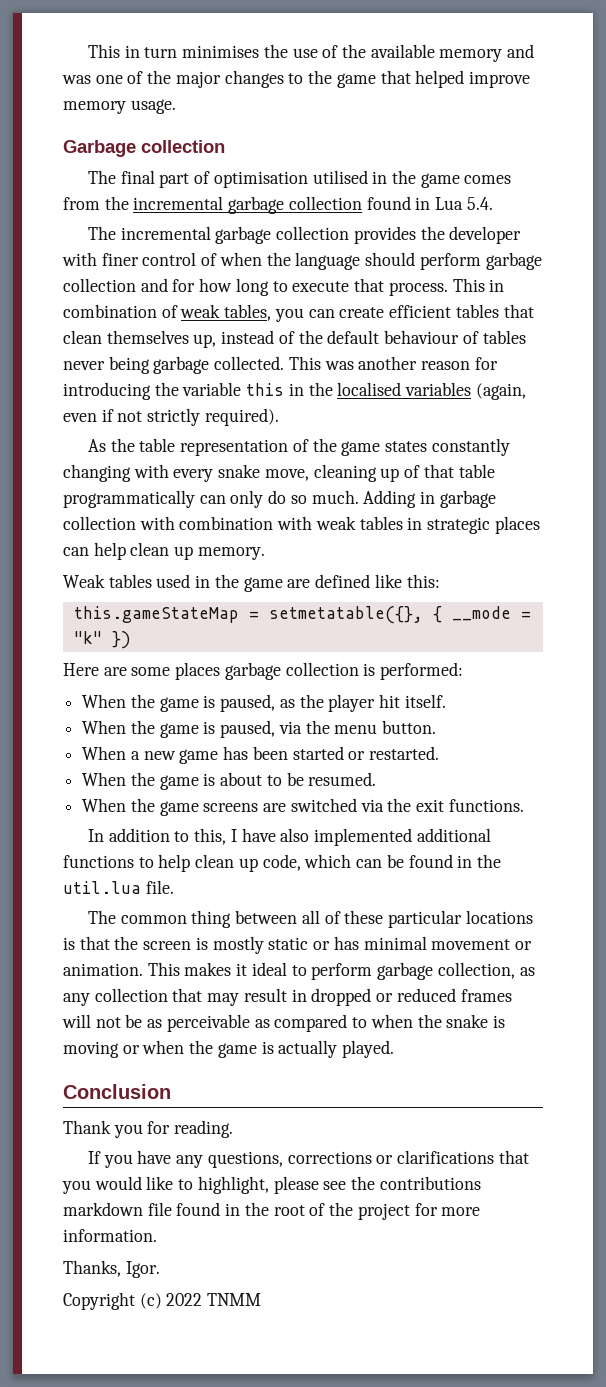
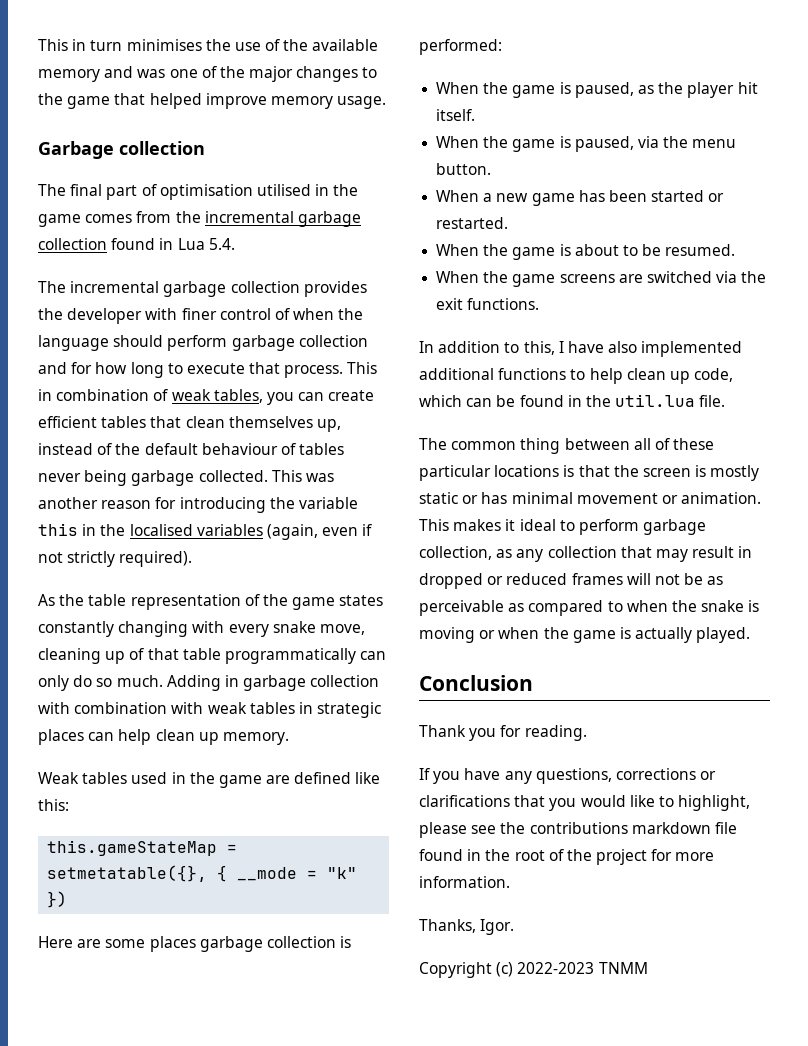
- Copyright (c) 2022 TNMM
+ Copyright (c) 2022-2023 TNMM

